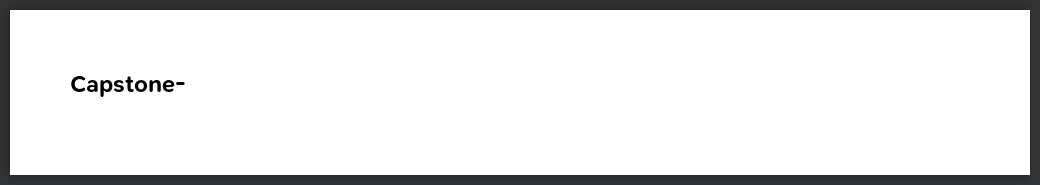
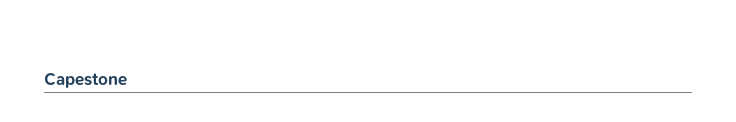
- Capstone-
+ Capestone

